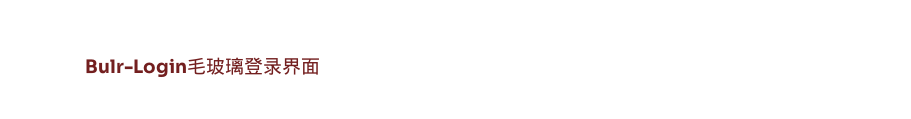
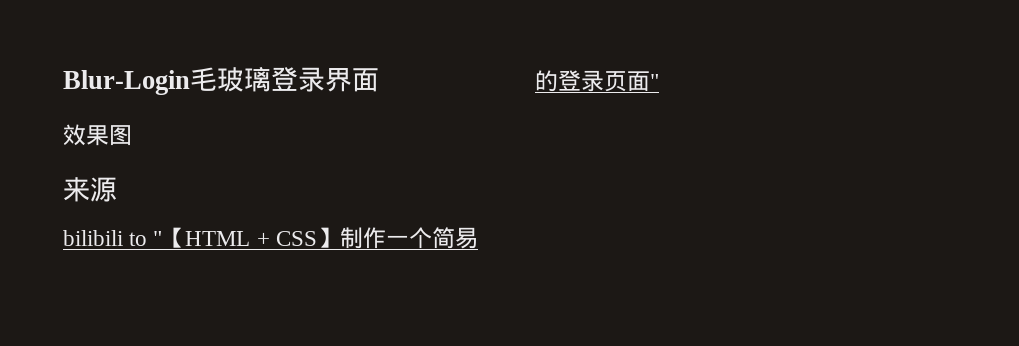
- Bulr-Login毛玻璃登录界面
+ Blur-Login毛玻璃登录界面
+ 效果图
+ 来源
+ bilibili to "【HTML + CSS】制作一个简易的登录页面"

